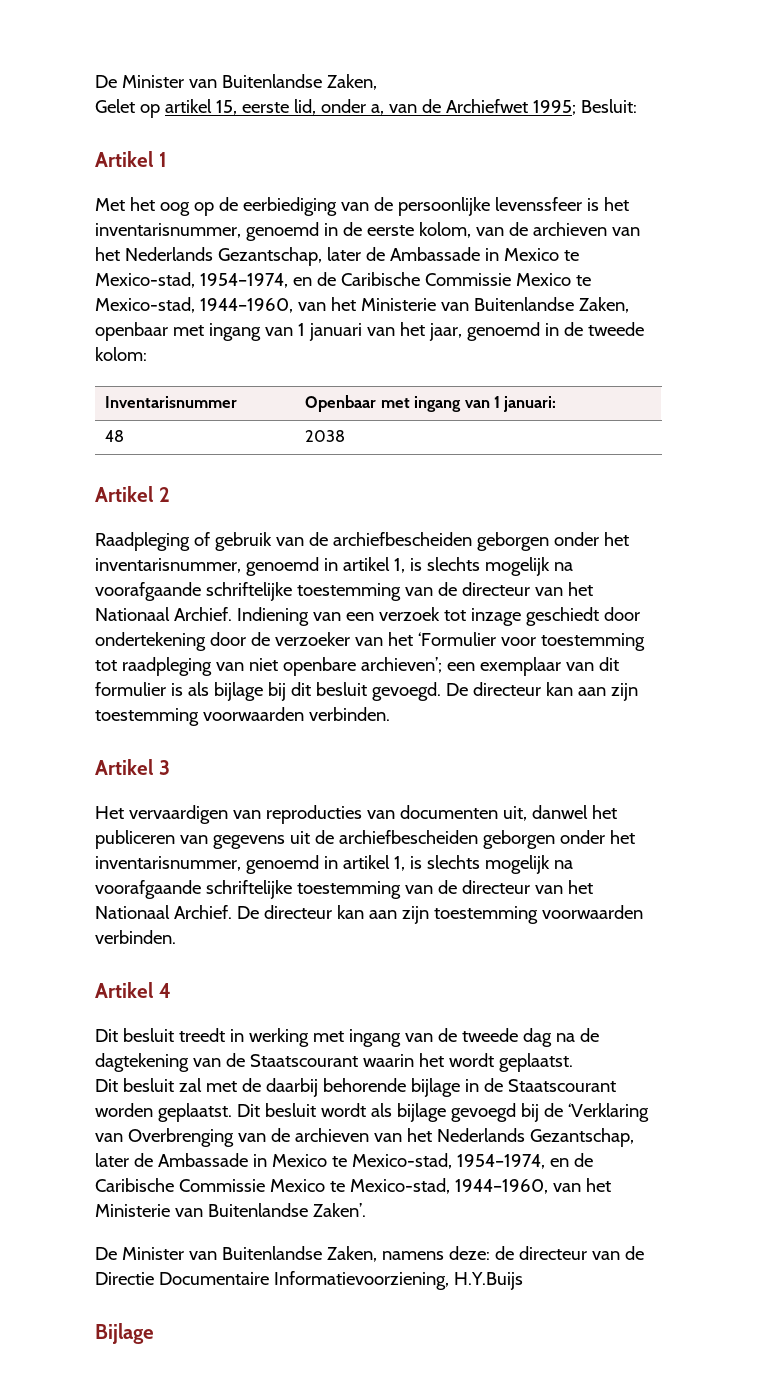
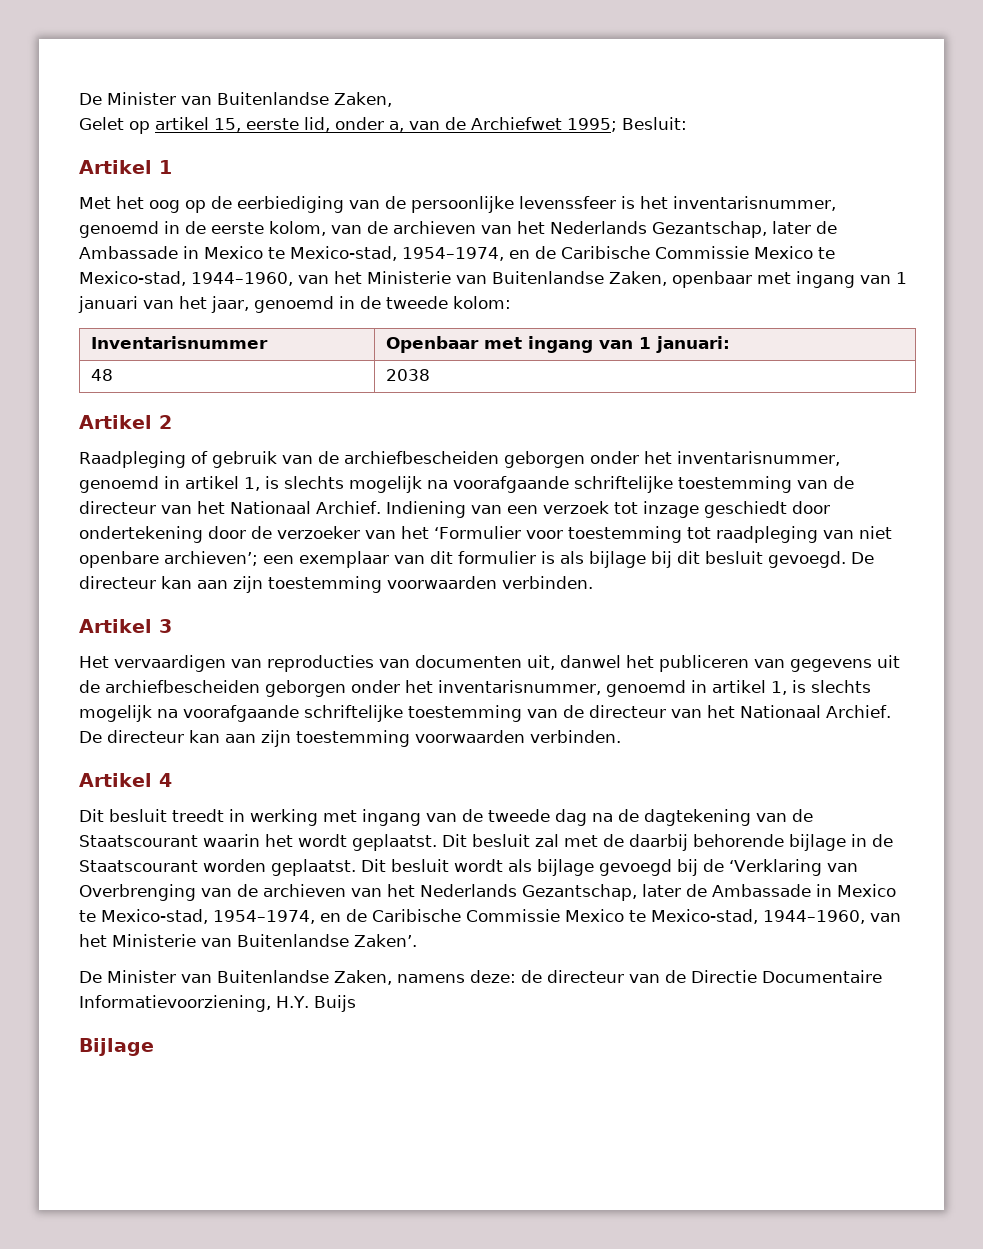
- Dit besluit treedt in werking met ingang van de tweede dag na de dagtekening van de Staatscourant waarin het wordt geplaatst.
- Dit besluit zal met de daarbij behorende bijlage in de Staatscourant worden geplaatst.
+ Dit besluit treedt in werking met ingang van de tweede dag na de dagtekening van de Staatscourant waarin het wordt geplaatst. Dit besluit zal met de daarbij behorende bijlage in de Staatscourant worden geplaatst.
- De Minister van Buitenlandse Zaken, namens deze: de directeur van de Directie Documentaire Informatievoorziening, H.Y.Buijs
+ De Minister van Buitenlandse Zaken, namens deze: de directeur van de Directie Documentaire Informatievoorziening, H.Y. Buijs

